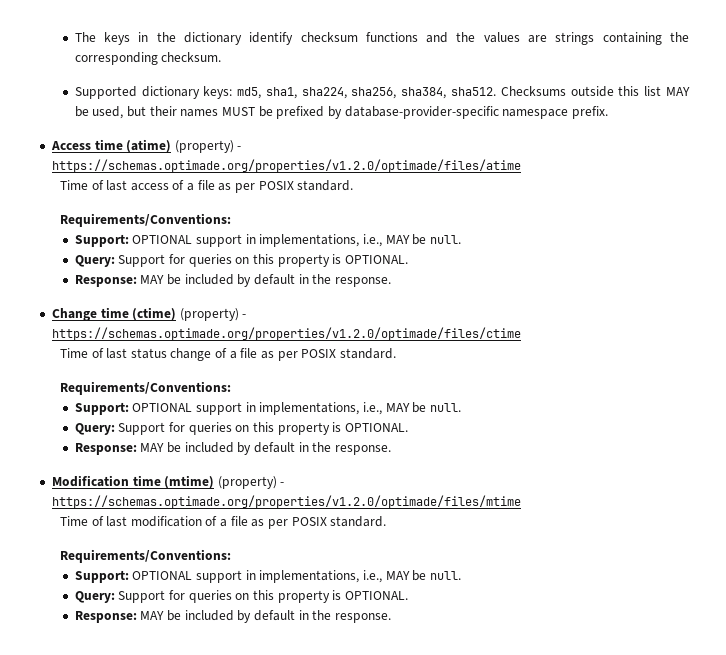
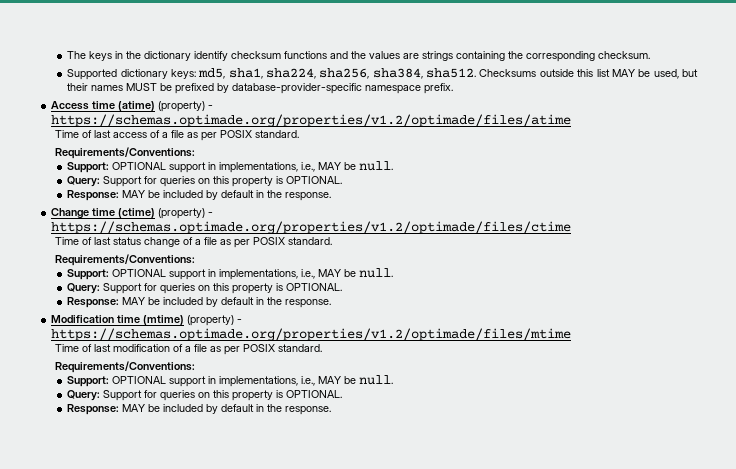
- Access time (atime) (property) - https://schemas.optimade.org/properties/v1.2.0/optimade/files/atime
+ Access time (atime) (property) - https://schemas.optimade.org/properties/v1.2/optimade/files/atime
- Change time (ctime) (property) - https://schemas.optimade.org/properties/v1.2.0/optimade/files/ctime
+ Change time (ctime) (property) - https://schemas.optimade.org/properties/v1.2/optimade/files/ctime
- Modification time (mtime) (property) - https://schemas.optimade.org/properties/v1.2.0/optimade/files/mtime
+ Modification time (mtime) (property) - https://schemas.optimade.org/properties/v1.2/optimade/files/mtime

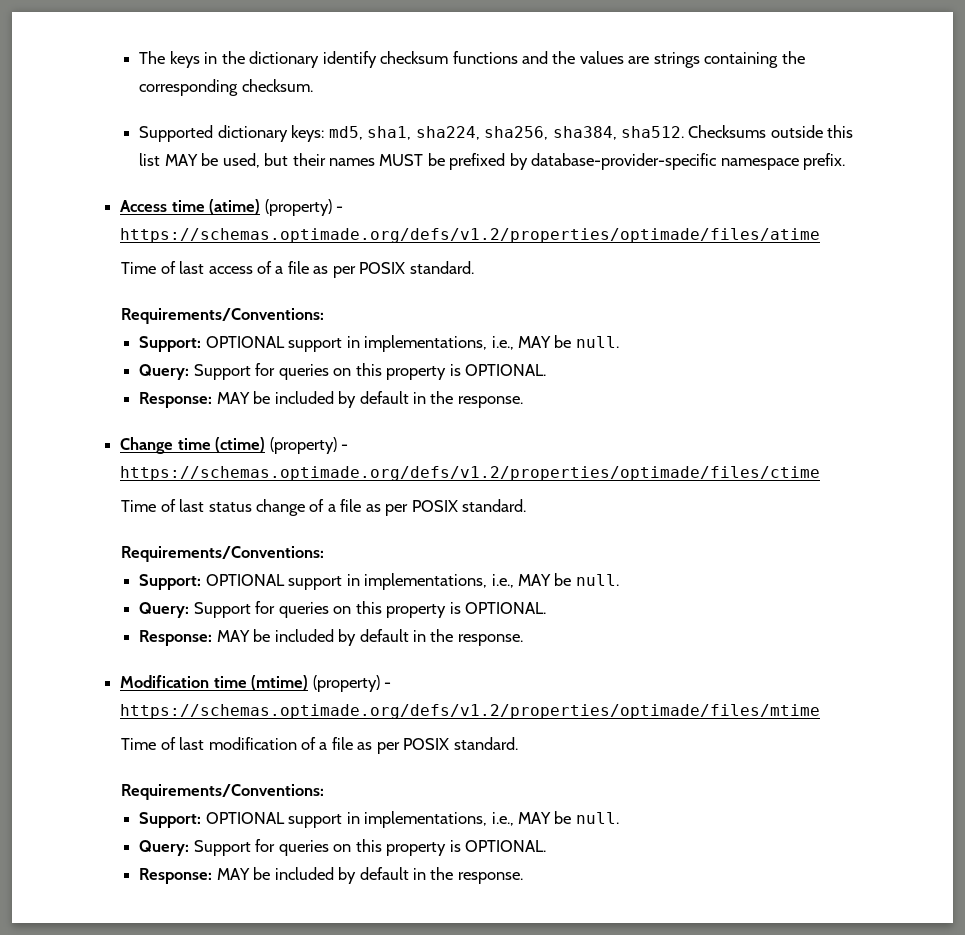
- Access time (atime) (property) - https://schemas.optimade.org/properties/v1.2/optimade/files/atime
+ Access time (atime) (property) - https://schemas.optimade.org/defs/v1.2/properties/optimade/files/atime
- Change time (ctime) (property) - https://schemas.optimade.org/properties/v1.2/optimade/files/ctime
+ Change time (ctime) (property) - https://schemas.optimade.org/defs/v1.2/properties/optimade/files/ctime
- Modification time (mtime) (property) - https://schemas.optimade.org/properties/v1.2/optimade/files/mtime
+ Modification time (mtime) (property) - https://schemas.optimade.org/defs/v1.2/properties/optimade/files/mtime

